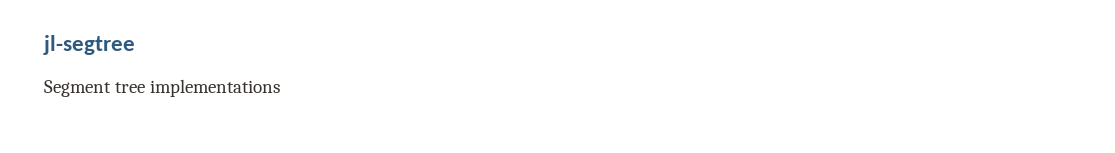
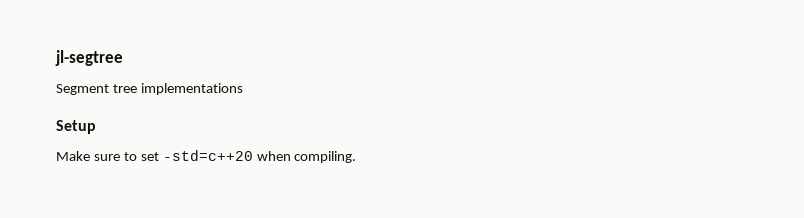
+ Setup
+ Make sure to set -std=c++20 when compiling.

